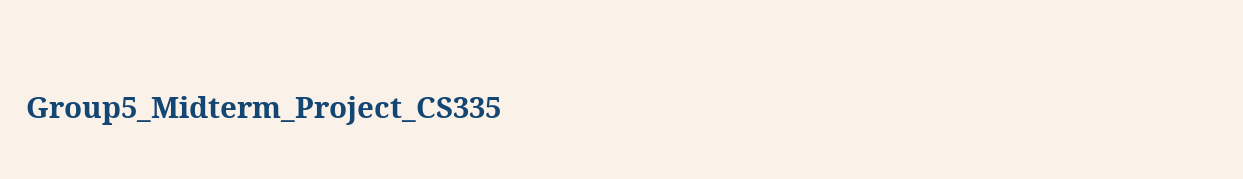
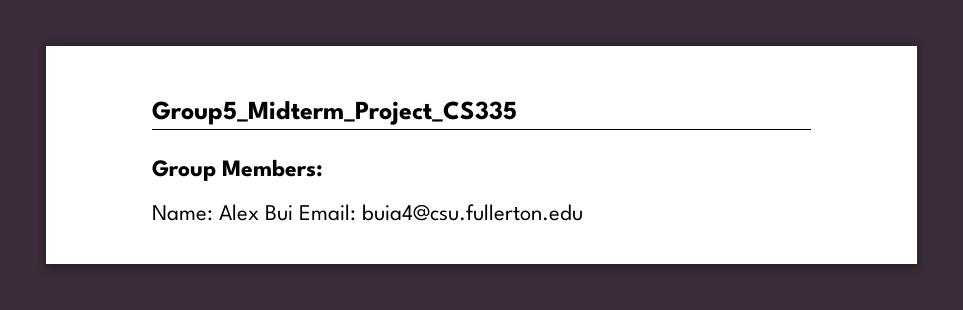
+ Group Members:
+ Name: Alex Bui Email: buia4@csu.fullerton.edu

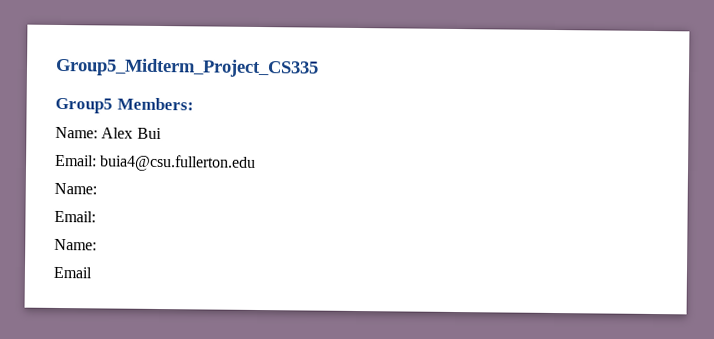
- Group Members:
+ Group5 Members:
- Name: Alex Bui Email: buia4@csu.fullerton.edu
+ Name: Alex Bui
+ Email: buia4@csu.fullerton.edu
+ Name:
+ Email:
+ Name:
+ Email

